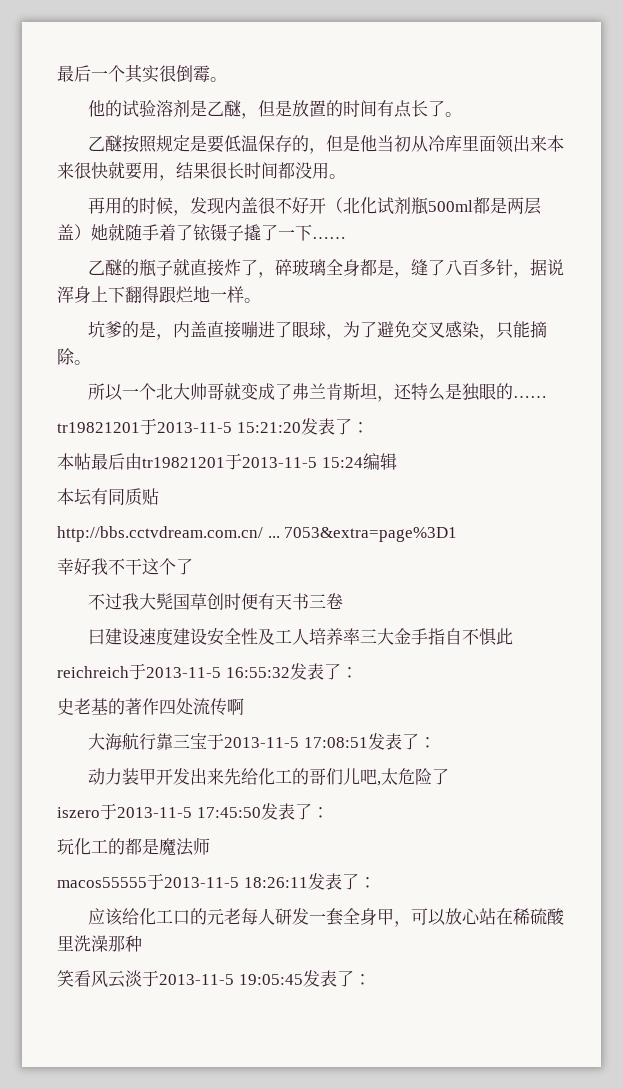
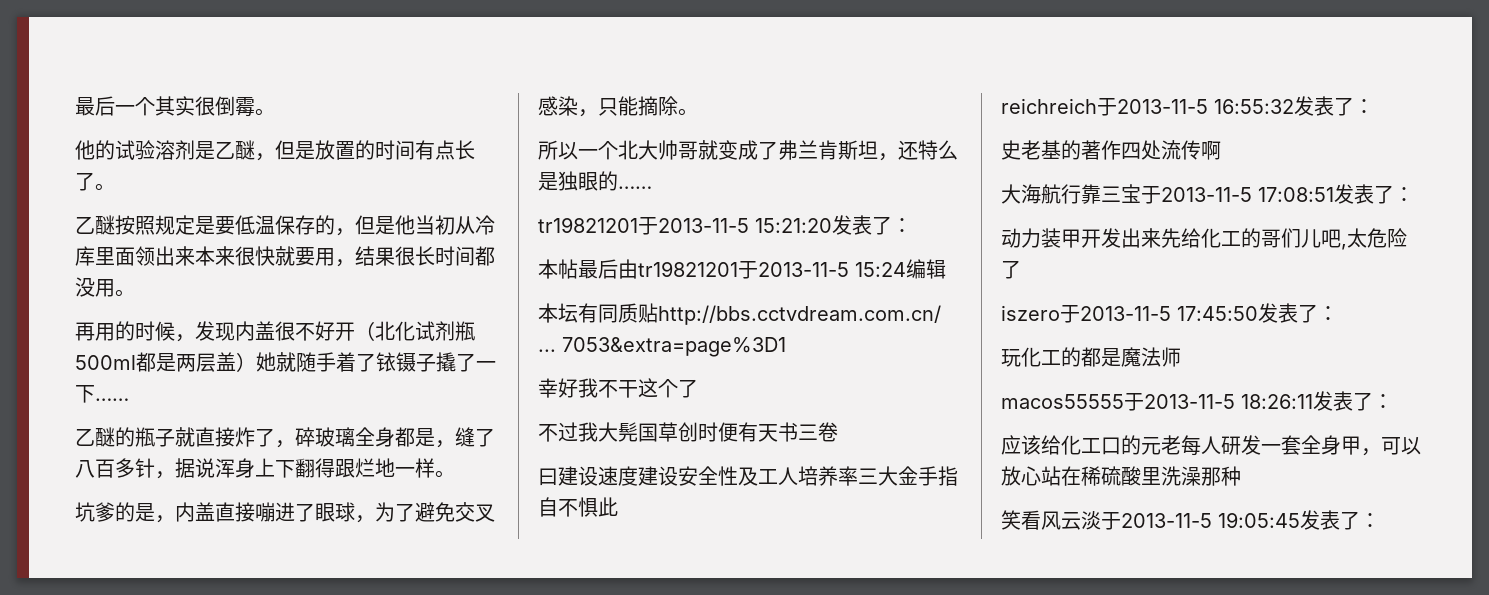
- 本坛有同质贴
- http://bbs.cctvdream.com.cn/ ...
+ 本坛有同质贴http://bbs.cctvdream.com.cn/ ...

